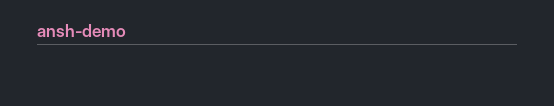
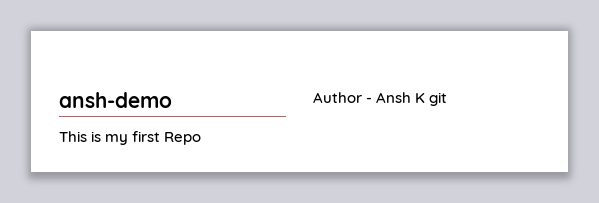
+ This is my first Repo
+ Author - Ansh K git

